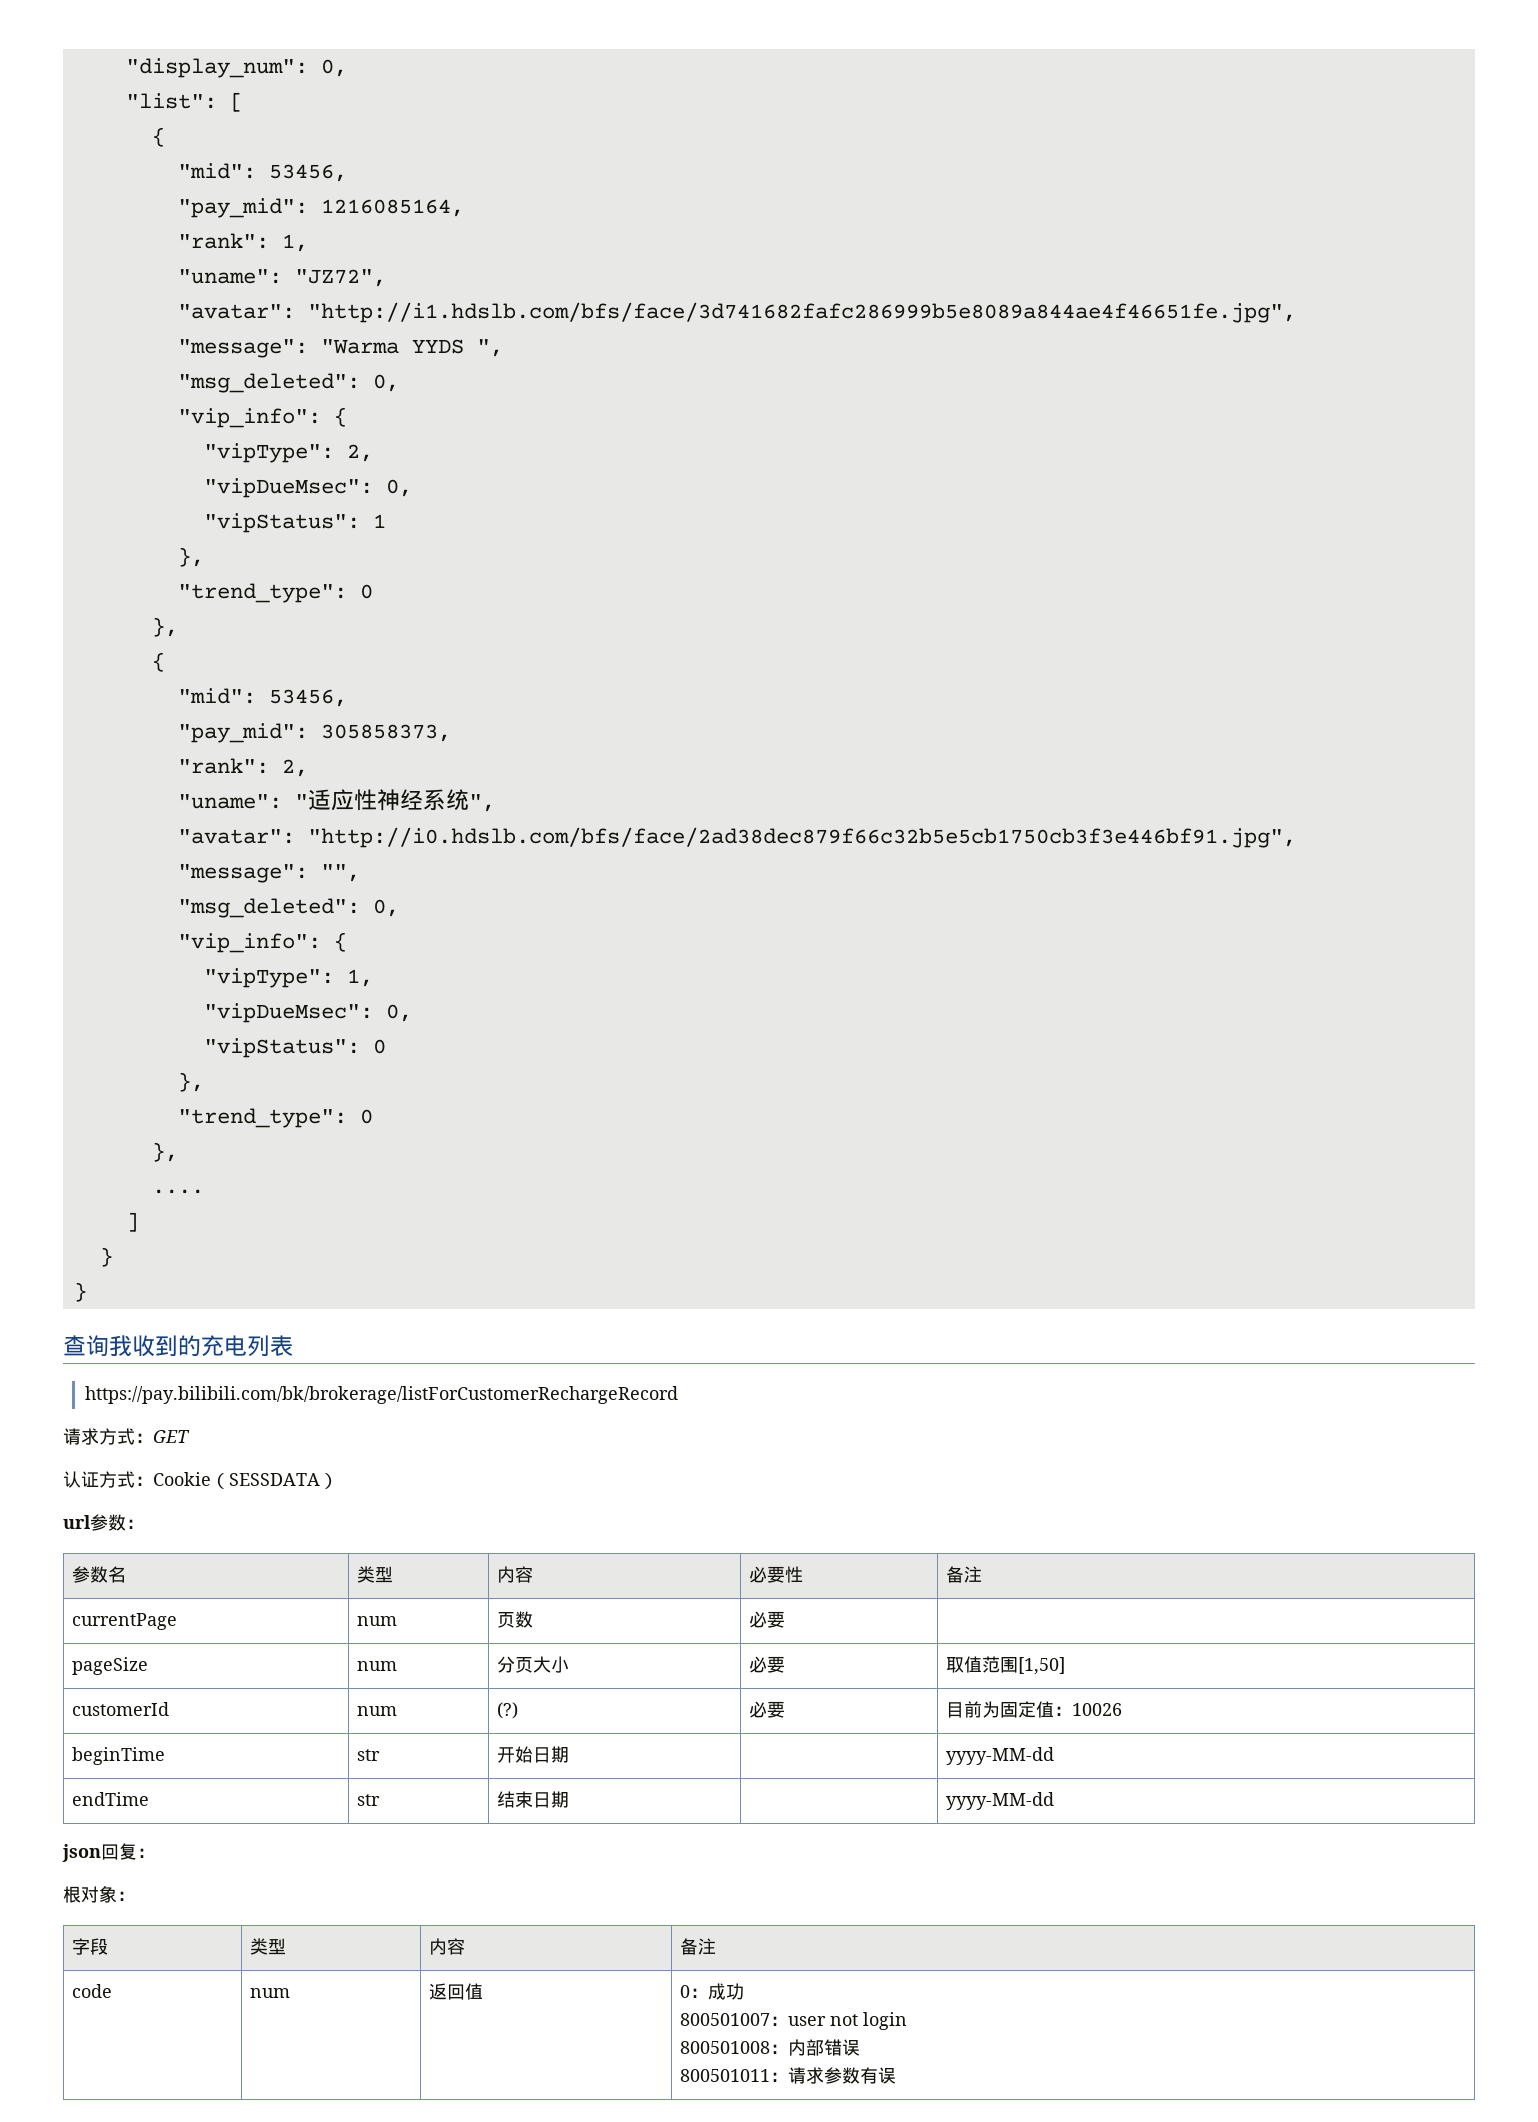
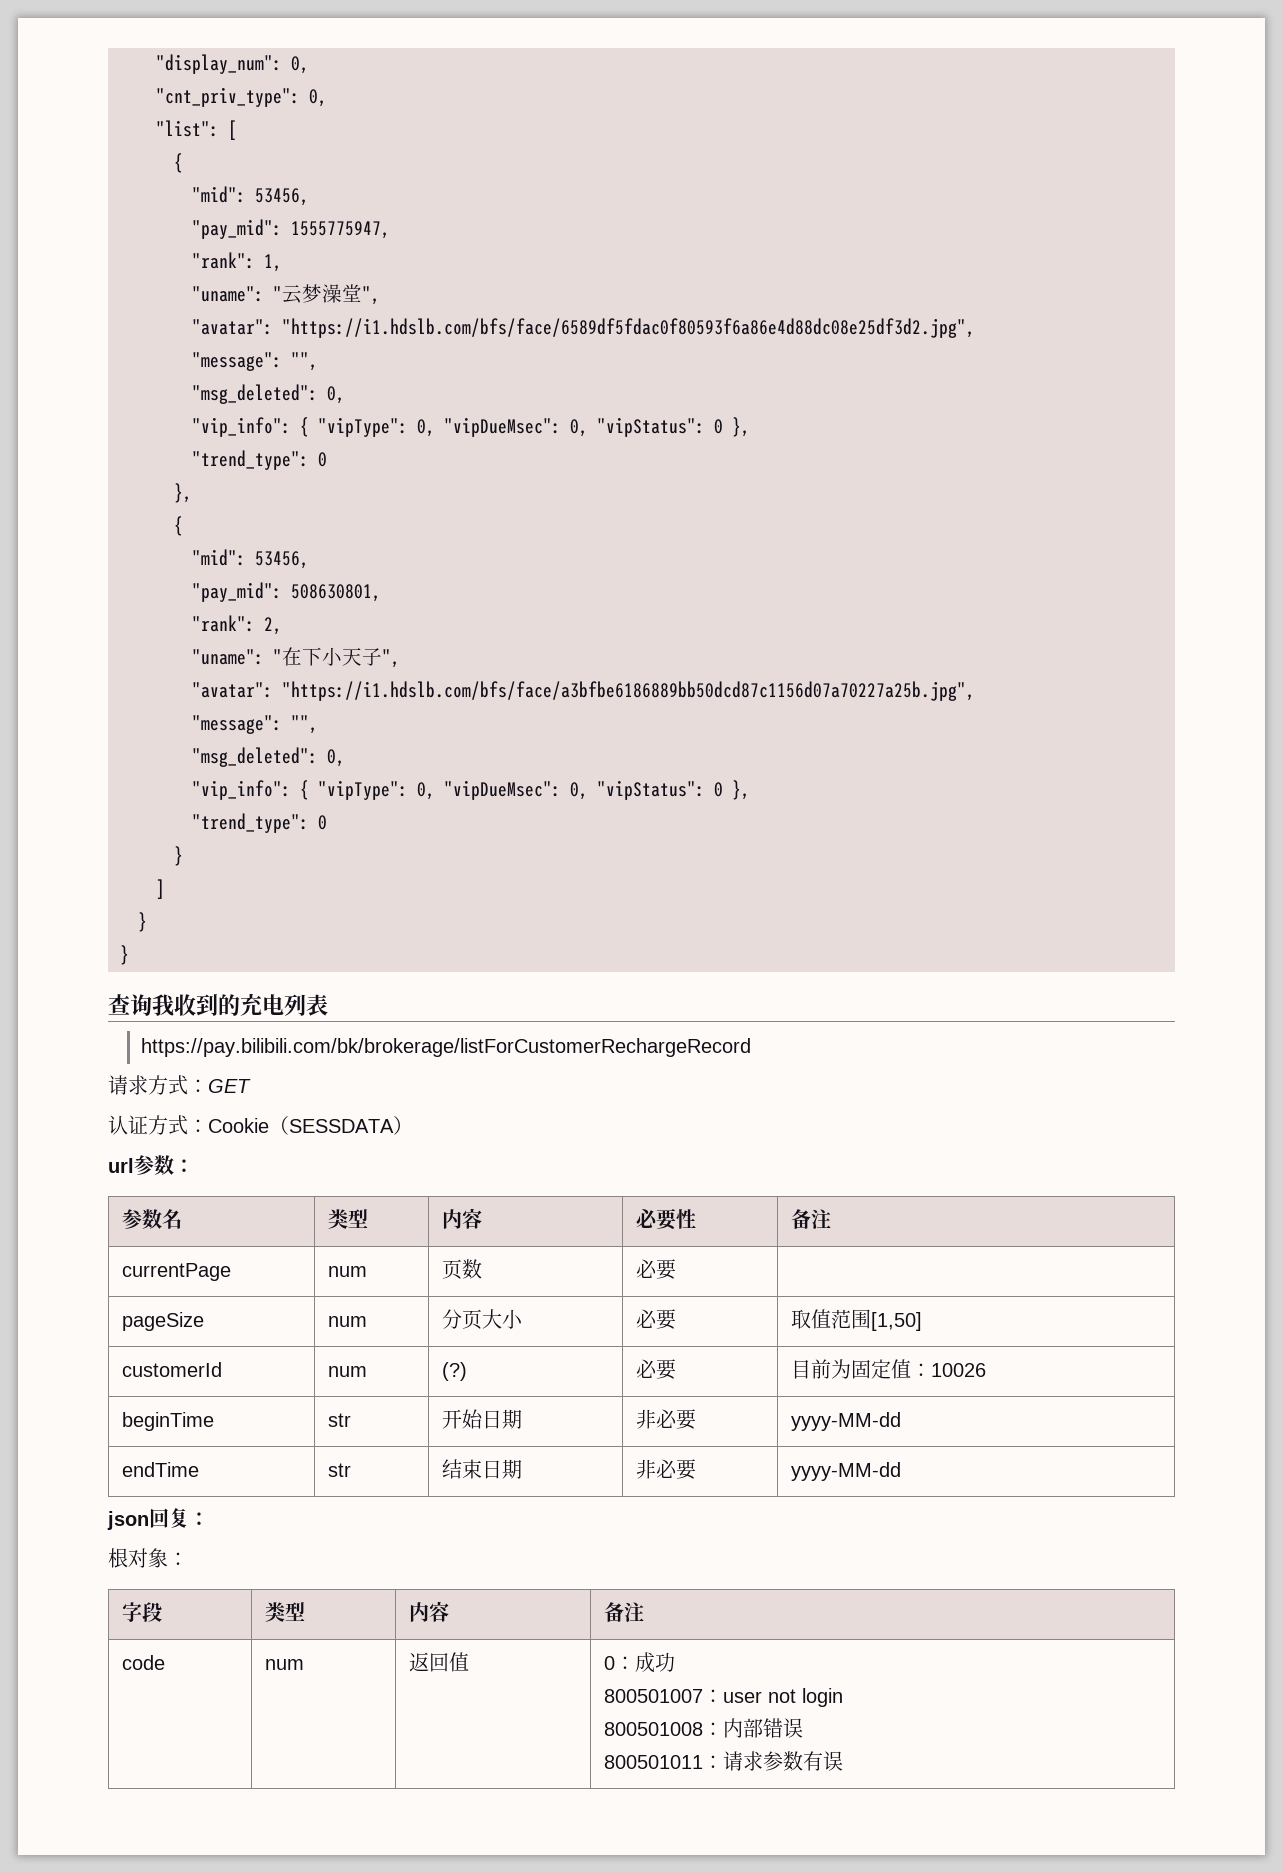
+ "cnt_priv_type": 0,
- "pay_mid": 1216085164,
+ "pay_mid": 1555775947,
- "uname": "JZ72",
- "avatar": "http://i1.hdslb.com/bfs/face/3d741682fafc286999b5e8089a844ae4f46651fe.jpg",
- "message": "Warma YYDS ",
+ "uname": "云梦澡堂",
+ "avatar": "https://i1.hdslb.com/bfs/face/6589df5fdac0f80593f6a86e4d88dc08e25df3d2.jpg",
+ "message": "",
  "msg_deleted": 0,
- "vip_info": {
- "vipType": 2,
- "vipDueMsec": 0,
- "vipStatus": 1
- },
+ "vip_info": { "vipType": 0, "vipDueMsec": 0, "vipStatus": 0 },
- "pay_mid": 305858373,
+ "pay_mid": 508630801,
- "uname": "适应性神经系统",
- "avatar": "http://i0.hdslb.com/bfs/face/2ad38dec879f66c32b5e5cb1750cb3f3e446bf91.jpg",
+ "uname": "在下小天子",
+ "avatar": "https://i1.hdslb.com/bfs/face/a3bfbe6186889bb50dcd87c1156d07a70227a25b.jpg",
  "message": "",
  "msg_deleted": 0,
- "vip_info": {
- "vipType": 1,
- "vipDueMsec": 0,
- "vipStatus": 0
- },
+ "vip_info": { "vipType": 0, "vipDueMsec": 0, "vipStatus": 0 },
  "trend_type": 0
- },
- ....
+ }
- beginTime | str | 开始日期 | | yyyy-MM-dd
+ beginTime | str | 开始日期 | 非必要 | yyyy-MM-dd
- endTime | str | 结束日期 | | yyyy-MM-dd
+ endTime | str | 结束日期 | 非必要 | yyyy-MM-dd

